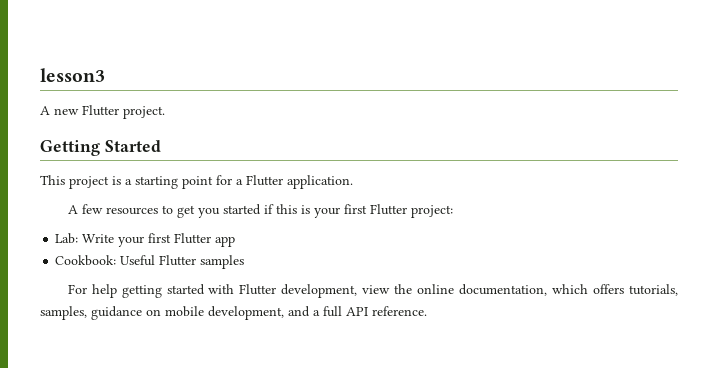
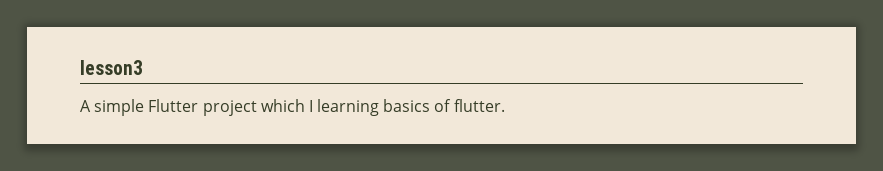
- A new Flutter project.
- Getting Started
- This project is a starting point for a Flutter application.
- A few resources to get you started if this is your first Flutter project:
- Lab: Write your first Flutter app
- Cookbook: Useful Flutter samples
- For help getting started with Flutter development, view the online documentation, which offers tutorials, samples, guidance on mobile development, and a full API reference.
+ A simple Flutter project which I learning basics of flutter.

